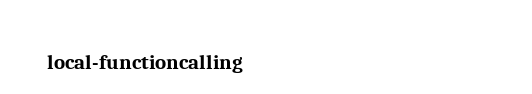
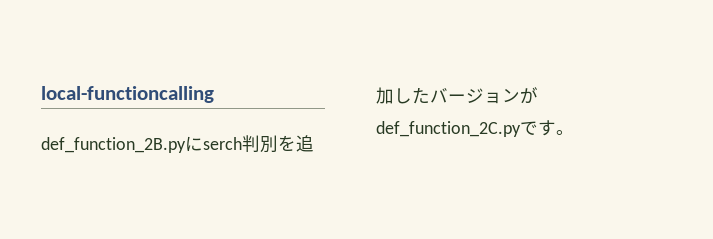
+ def_function_2B.pyにserch判別を追加したバージョンがdef_function_2C.pyです。

